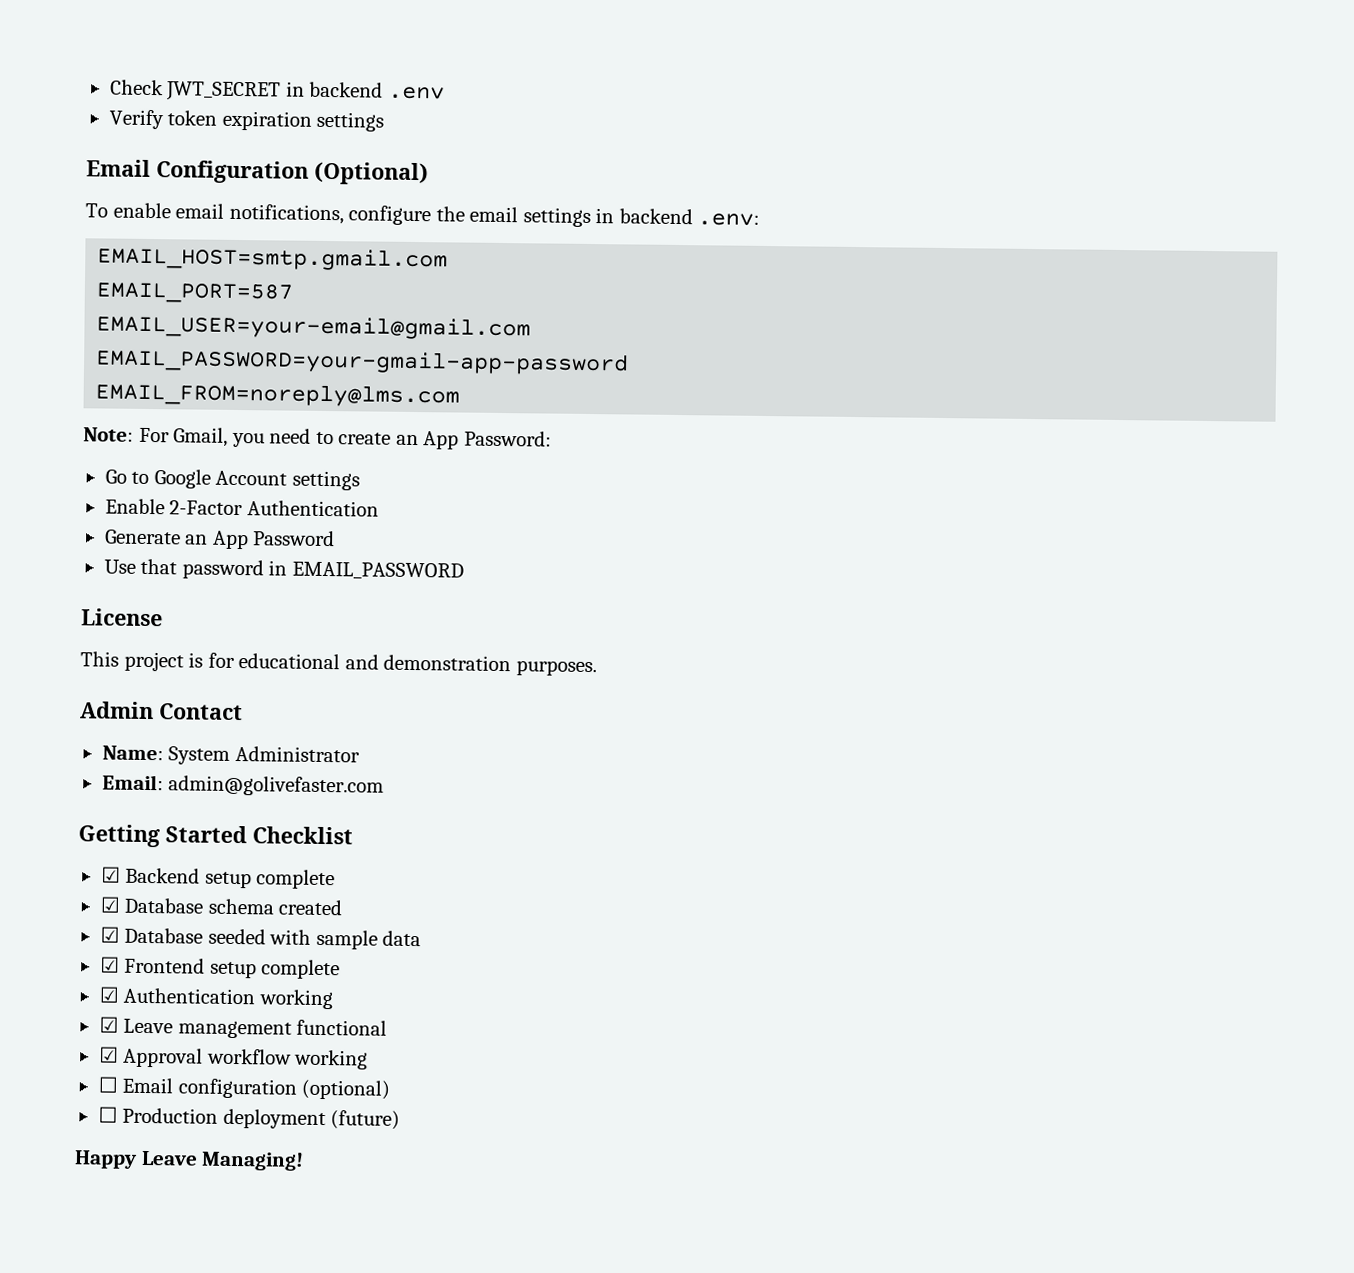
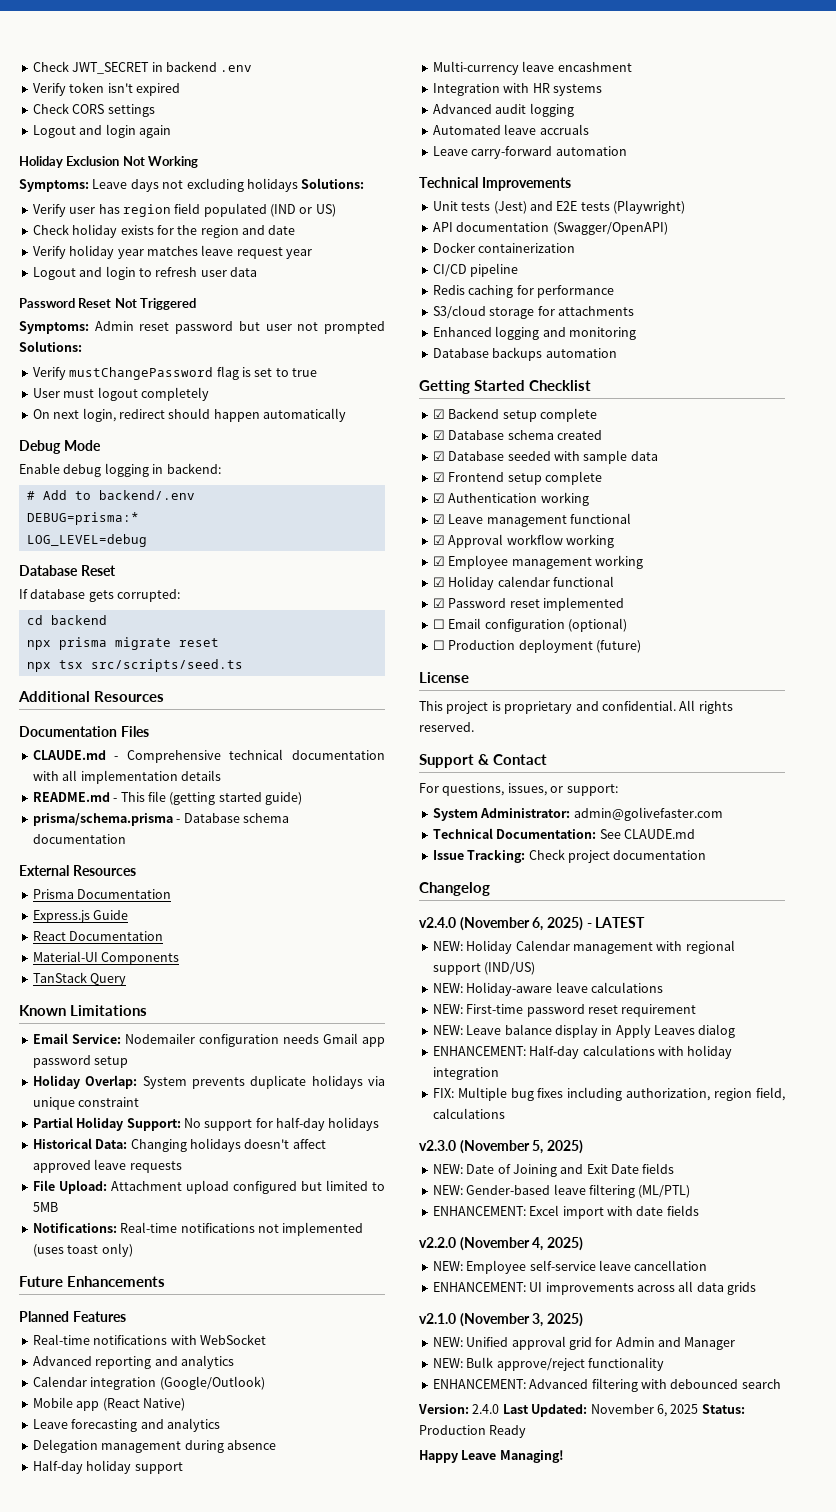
- Verify token expiration settings
- Email Configuration (Optional)
- To enable email notifications, configure the email settings in backend .env:
- EMAIL_HOST=smtp.gmail.com
- EMAIL_PORT=587
- EMAIL_USER=your-email@gmail.com
- EMAIL_PASSWORD=your-gmail-app-password
- EMAIL_FROM=noreply@lms.com
- Note: For Gmail, you need to create an App Password:
- Go to Google Account settings
- Enable 2-Factor Authentication
- Generate an App Password
- Use that password in EMAIL_PASSWORD
- License
- This project is for educational and demonstration purposes.
- Admin Contact
- Name: System Administrator
- Email: admin@golivefaster.com
+ Verify token isn't expired
+ Check CORS settings
+ Logout and login again
+ Holiday Exclusion Not Working
+ Symptoms: Leave days not excluding holidays Solutions:
+ Verify user has region field populated (IND or US)
+ Check holiday exists for the region and date
+ Verify holiday year matches leave request year
+ Logout and login to refresh user data
+ Password Reset Not Triggered
+ Symptoms: Admin reset password but user not prompted Solutions:
+ Verify mustChangePassword flag is set to true
+ User must logout completely
+ On next login, redirect should happen automatically
+ Debug Mode
+ Enable debug logging in backend:
+ # Add to backend/.env
+ DEBUG=prisma:*
+ LOG_LEVEL=debug
+ Database Reset
+ If database gets corrupted:
+ cd backend
+ npx prisma migrate reset
+ npx tsx src/scripts/seed.ts
+ Additional Resources
+ Documentation Files
+ CLAUDE.md - Comprehensive technical documentation with all implementation details
+ README.md - This file (getting started guide)
+ prisma/schema.prisma - Database schema documentation
+ External Resources
+ Prisma Documentation
+ Express.js Guide
+ React Documentation
+ Material-UI Components
+ TanStack Query
+ Known Limitations
+ Email Service: Nodemailer configuration needs Gmail app password setup
+ Holiday Overlap: System prevents duplicate holidays via unique constraint
+ Partial Holiday Support: No support for half-day holidays
+ Historical Data: Changing holidays doesn't affect approved leave requests
+ File Upload: Attachment upload configured but limited to 5MB
+ Notifications: Real-time notifications not implemented (uses toast only)
+ Future Enhancements
+ Planned Features
+ Real-time notifications with WebSocket
+ Advanced reporting and analytics
+ Calendar integration (Google/Outlook)
+ Mobile app (React Native)
+ Leave forecasting and analytics
+ Delegation management during absence
+ Half-day holiday support
+ Multi-currency leave encashment
+ Integration with HR systems
+ Advanced audit logging
+ Automated leave accruals
+ Leave carry-forward automation
+ Technical Improvements
+ Unit tests (Jest) and E2E tests (Playwright)
+ API documentation (Swagger/OpenAPI)
+ Docker containerization
+ CI/CD pipeline
+ Redis caching for performance
+ S3/cloud storage for attachments
+ Enhanced logging and monitoring
+ Database backups automation
+ ☑ Employee management working
+ ☑ Holiday calendar functional
+ ☑ Password reset implemented
+ License
+ This project is proprietary and confidential. All rights reserved.
+ Support & Contact
+ For questions, issues, or support:
+ System Administrator: admin@golivefaster.com
+ Technical Documentation: See CLAUDE.md
+ Issue Tracking: Check project documentation
+ Changelog
+ v2.4.0 (November 6, 2025) - LATEST
+ NEW: Holiday Calendar management with regional support (IND/US)
+ NEW: Holiday-aware leave calculations
+ NEW: First-time password reset requirement
+ NEW: Leave balance display in Apply Leaves dialog
+ ENHANCEMENT: Half-day calculations with holiday integration
+ FIX: Multiple bug fixes including authorization, region field, calculations
+ v2.3.0 (November 5, 2025)
+ NEW: Date of Joining and Exit Date fields
+ NEW: Gender-based leave filtering (ML/PTL)
+ ENHANCEMENT: Excel import with date fields
+ v2.2.0 (November 4, 2025)
+ NEW: Employee self-service leave cancellation
+ ENHANCEMENT: UI improvements across all data grids
+ v2.1.0 (November 3, 2025)
+ NEW: Unified approval grid for Admin and Manager
+ NEW: Bulk approve/reject functionality
+ ENHANCEMENT: Advanced filtering with debounced search
+ Version: 2.4.0 Last Updated: November 6, 2025 Status: Production Ready

